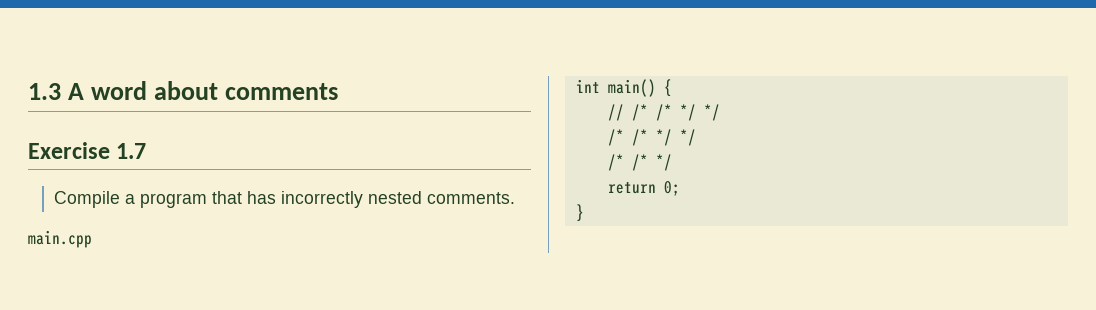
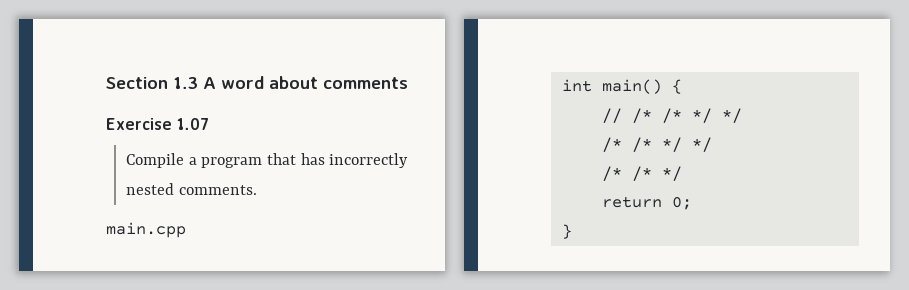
- 1.3 A word about comments
+ Section 1.3 A word about comments
- Exercise 1.7
+ Exercise 1.07

